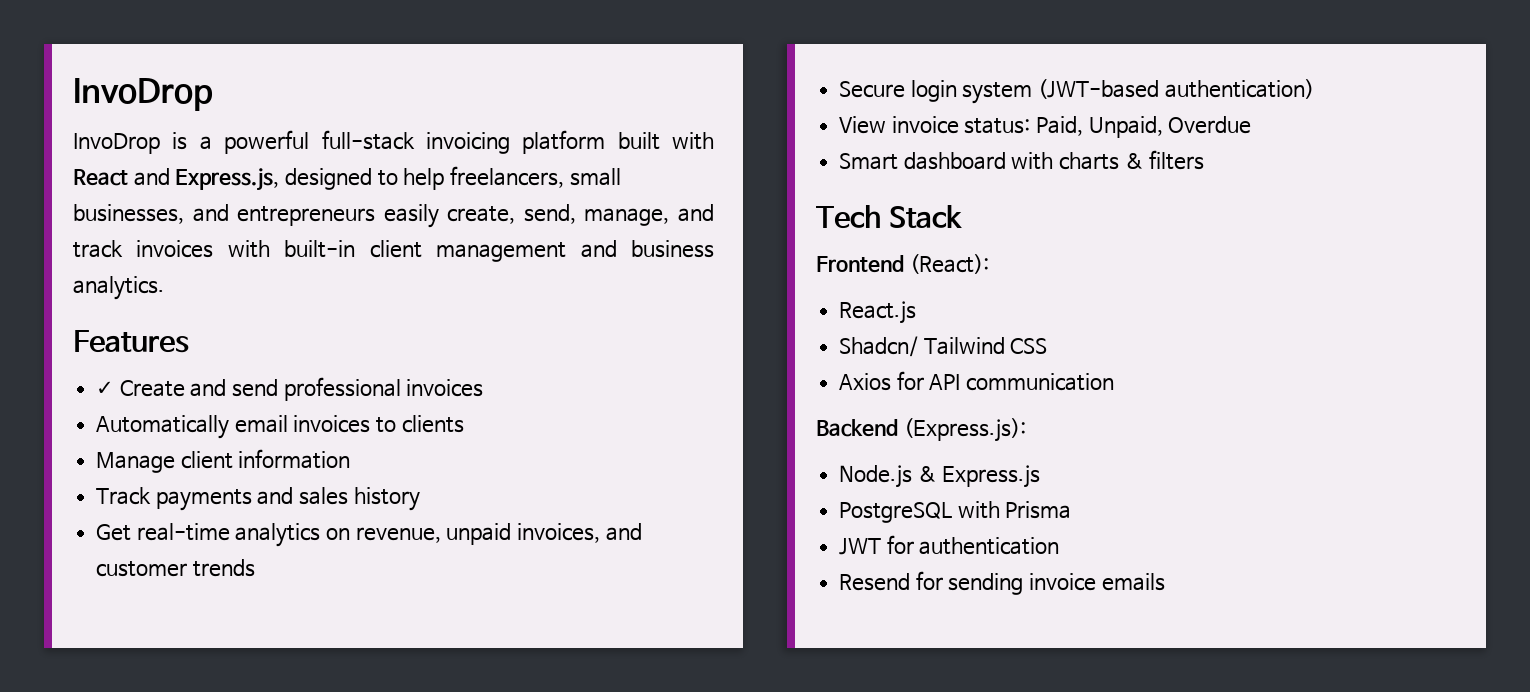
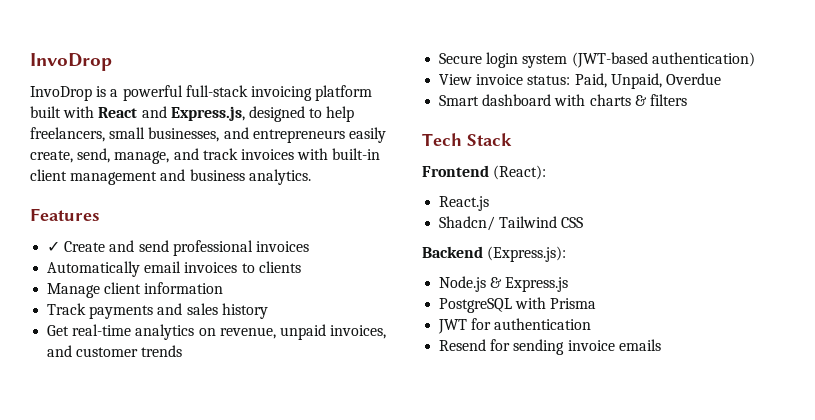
- Axios for API communication

